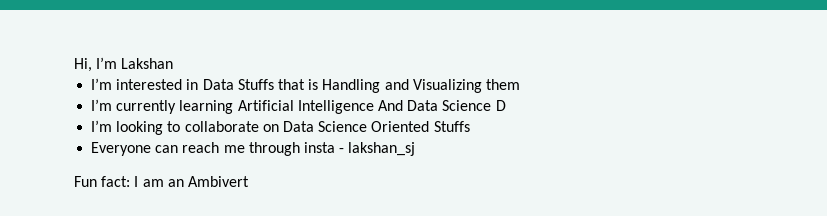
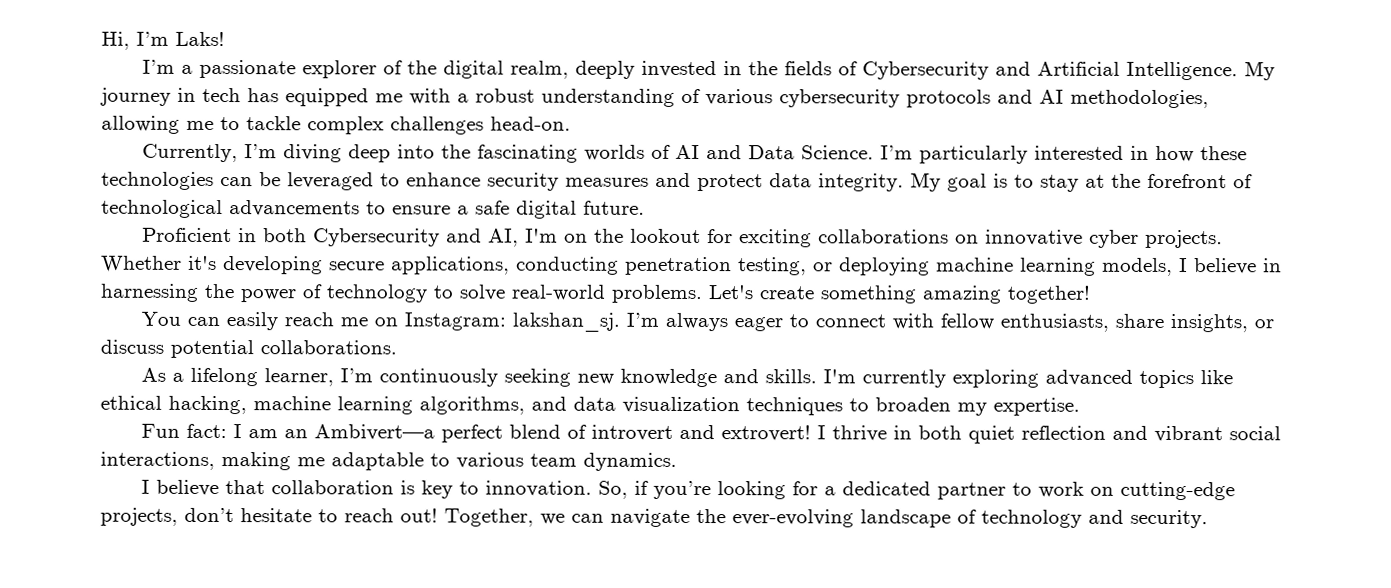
- Hi, I’m Lakshan
- I’m interested in Data Stuffs that is Handling and Visualizing them
- I’m currently learning Artificial Intelligence And Data Science D
- I’m looking to collaborate on Data Science Oriented Stuffs
- Everyone can reach me through insta - lakshan_sj
+ Hi, I’m Laks!
+ I’m a passionate explorer of the digital realm, deeply invested in the fields of Cybersecurity and Artificial Intelligence. My journey in tech has equipped me with a robust understanding of various cybersecurity protocols and AI methodologies, allowing me to tackle complex challenges head-on.
+ Currently, I’m diving deep into the fascinating worlds of AI and Data Science. I’m particularly interested in how these technologies can be leveraged to enhance security measures and protect data integrity. My goal is to stay at the forefront of technological advancements to ensure a safe digital future.
+ Proficient in both Cybersecurity and AI, I'm on the lookout for exciting collaborations on innovative cyber projects. Whether it's developing secure applications, conducting penetration testing, or deploying machine learning models, I believe in harnessing the power of technology to solve real-world problems. Let's create something amazing together!
+ You can easily reach me on Instagram: lakshan_sj. I’m always eager to connect with fellow enthusiasts, share insights, or discuss potential collaborations.
+ As a lifelong learner, I’m continuously seeking new knowledge and skills. I'm currently exploring advanced topics like ethical hacking, machine learning algorithms, and data visualization techniques to broaden my expertise.
- Fun fact: I am an Ambivert
+ Fun fact: I am an Ambivert—a perfect blend of introvert and extrovert! I thrive in both quiet reflection and vibrant social interactions, making me adaptable to various team dynamics.
+ I believe that collaboration is key to innovation. So, if you’re looking for a dedicated partner to work on cutting-edge projects, don’t hesitate to reach out! Together, we can navigate the ever-evolving landscape of technology and security.

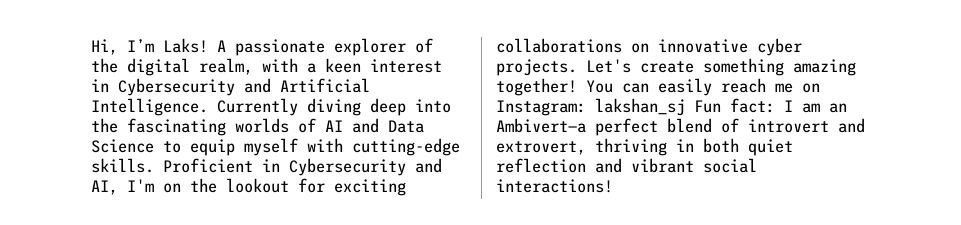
- Hi, I’m Laks!
- I’m a passionate explorer of the digital realm, deeply invested in the fields of Cybersecurity and Artificial Intelligence. My journey in tech has equipped me with a robust understanding of various cybersecurity protocols and AI methodologies, allowing me to tackle complex challenges head-on.
- Currently, I’m diving deep into the fascinating worlds of AI and Data Science. I’m particularly interested in how these technologies can be leveraged to enhance security measures and protect data integrity. My goal is to stay at the forefront of technological advancements to ensure a safe digital future.
- Proficient in both Cybersecurity and AI, I'm on the lookout for exciting collaborations on innovative cyber projects.
+ Hi, I’m Laks! A passionate explorer of the digital realm, with a keen interest in Cybersecurity and Artificial Intelligence. Currently diving deep into the fascinating worlds of AI and Data Science to equip myself with cutting-edge skills. Proficient in Cybersecurity and AI, I'm on the lookout for exciting collaborations on innovative cyber projects.
- Whether it's developing secure applications, conducting penetration testing, or deploying machine learning models, I believe in harnessing the power of technology to solve real-world problems.
- Let's create something amazing together!
- You can easily reach me on Instagram: lakshan_sj. I’m always eager to connect with fellow enthusiasts, share insights, or discuss potential collaborations.
- As a lifelong learner, I’m continuously seeking new knowledge and skills. I'm currently exploring advanced topics like ethical hacking, machine learning algorithms, and data visualization techniques to broaden my expertise.
- Fun fact: I am an Ambivert—a perfect blend of introvert and extrovert! I thrive in both quiet reflection and vibrant social interactions, making me adaptable to various team dynamics.
- I believe that collaboration is key to innovation. So, if you’re looking for a dedicated partner to work on cutting-edge projects, don’t hesitate to reach out! Together, we can navigate the ever-evolving landscape of technology and security.
+ Let's create something amazing together! You can easily reach me on Instagram: lakshan_sj Fun fact: I am an Ambivert—a perfect blend of introvert and extrovert, thriving in both quiet reflection and vibrant social interactions!

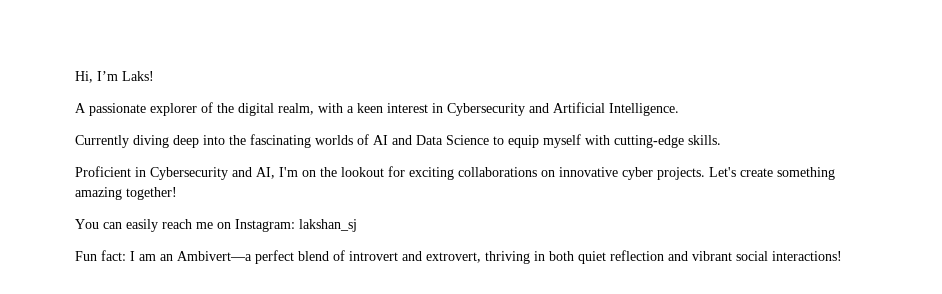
- Hi, I’m Laks! A passionate explorer of the digital realm, with a keen interest in Cybersecurity and Artificial Intelligence. Currently diving deep into the fascinating worlds of AI and Data Science to equip myself with cutting-edge skills. Proficient in Cybersecurity and AI, I'm on the lookout for exciting collaborations on innovative cyber projects.
+ Hi, I’m Laks!
+ A passionate explorer of the digital realm, with a keen interest in Cybersecurity and Artificial Intelligence.
+ Currently diving deep into the fascinating worlds of AI and Data Science to equip myself with cutting-edge skills.
+ Proficient in Cybersecurity and AI, I'm on the lookout for exciting collaborations on innovative cyber projects.
- Let's create something amazing together! You can easily reach me on Instagram: lakshan_sj Fun fact: I am an Ambivert—a perfect blend of introvert and extrovert, thriving in both quiet reflection and vibrant social interactions!
+ Let's create something amazing together!
+ You can easily reach me on Instagram: lakshan_sj
+ Fun fact: I am an Ambivert—a perfect blend of introvert and extrovert, thriving in both quiet reflection and vibrant social interactions!

